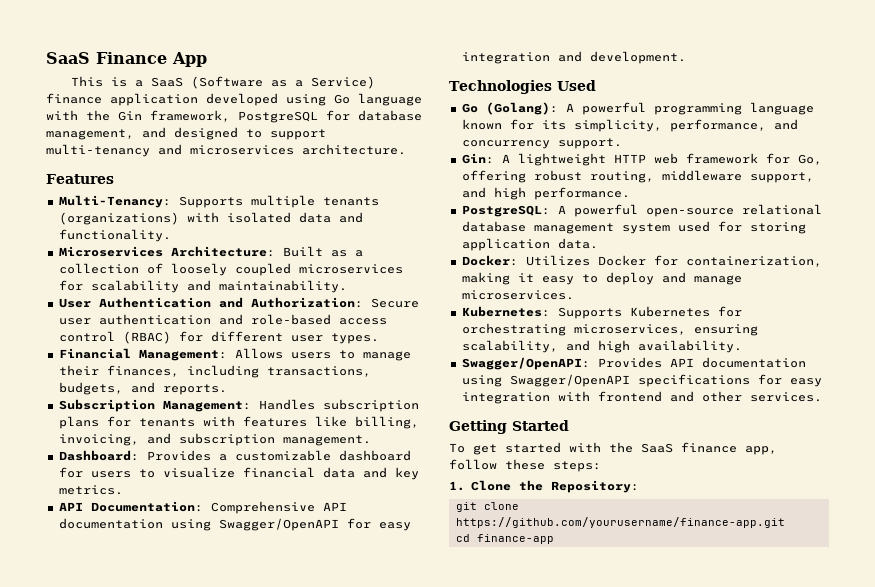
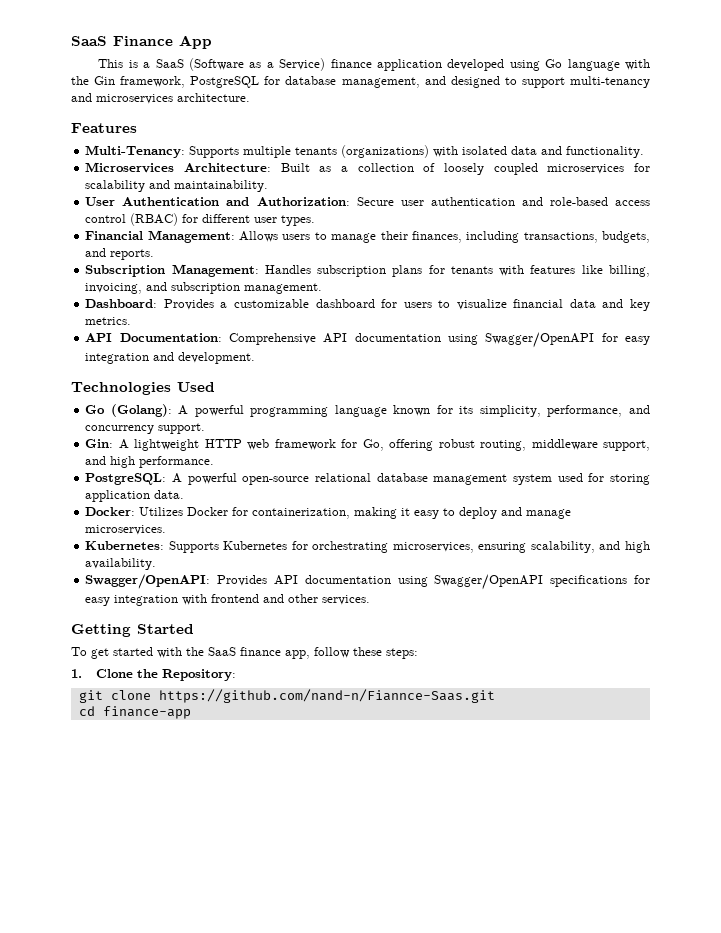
- git clone https://github.com/yourusername/finance-app.git
+ git clone https://github.com/nand-n/Fiannce-Saas.git

